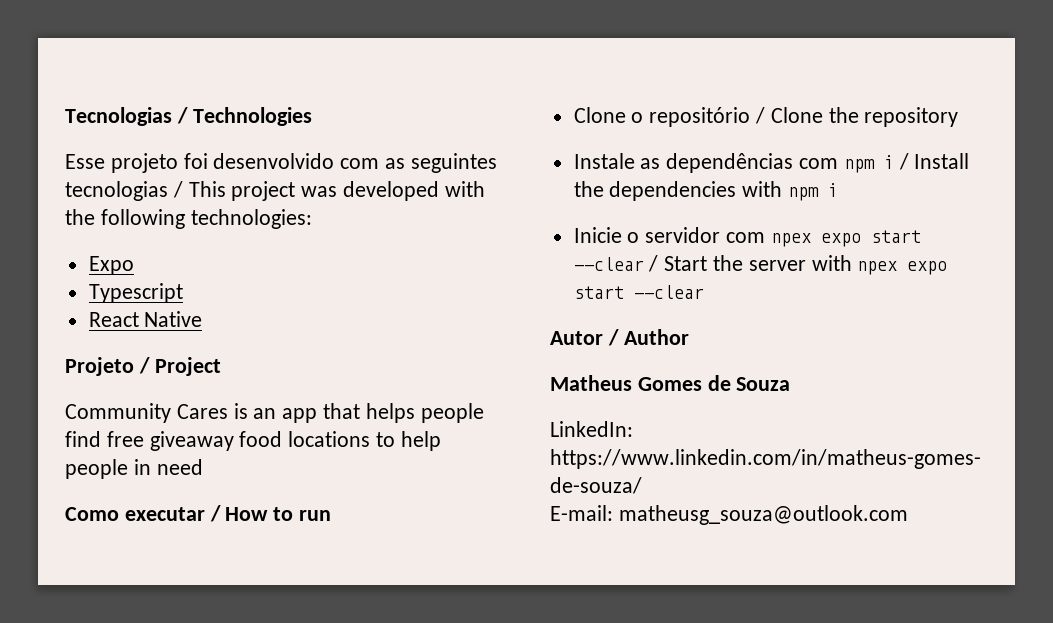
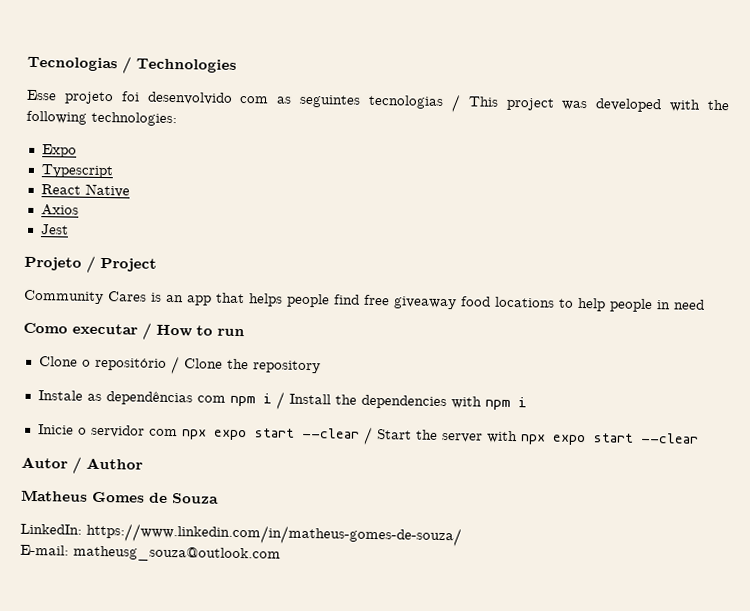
+ Axios
+ Jest
- Inicie o servidor com npex expo start --clear / Start the server with npex expo start --clear
+ Inicie o servidor com npx expo start --clear / Start the server with npx expo start --clear

